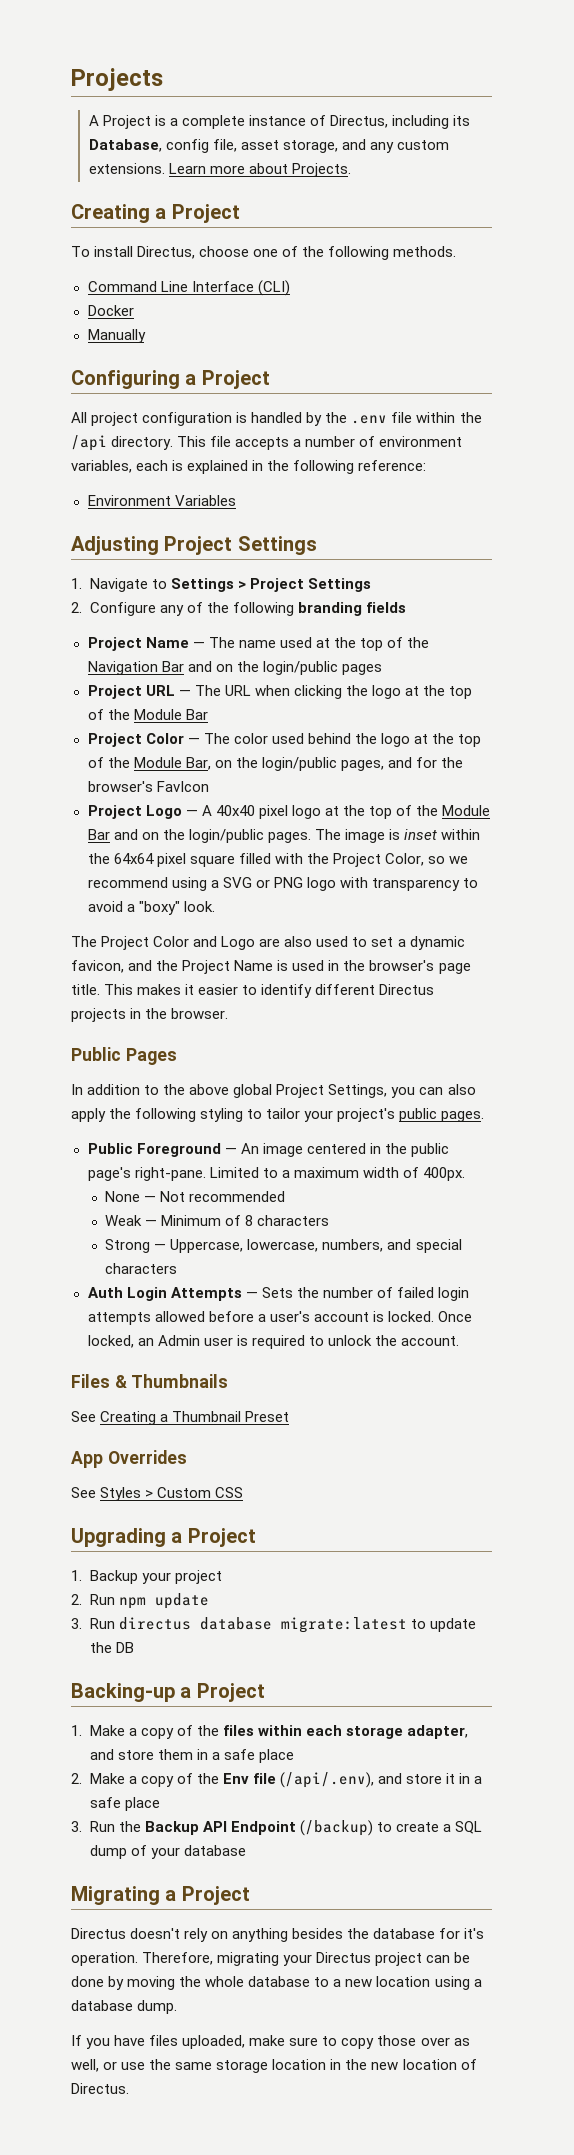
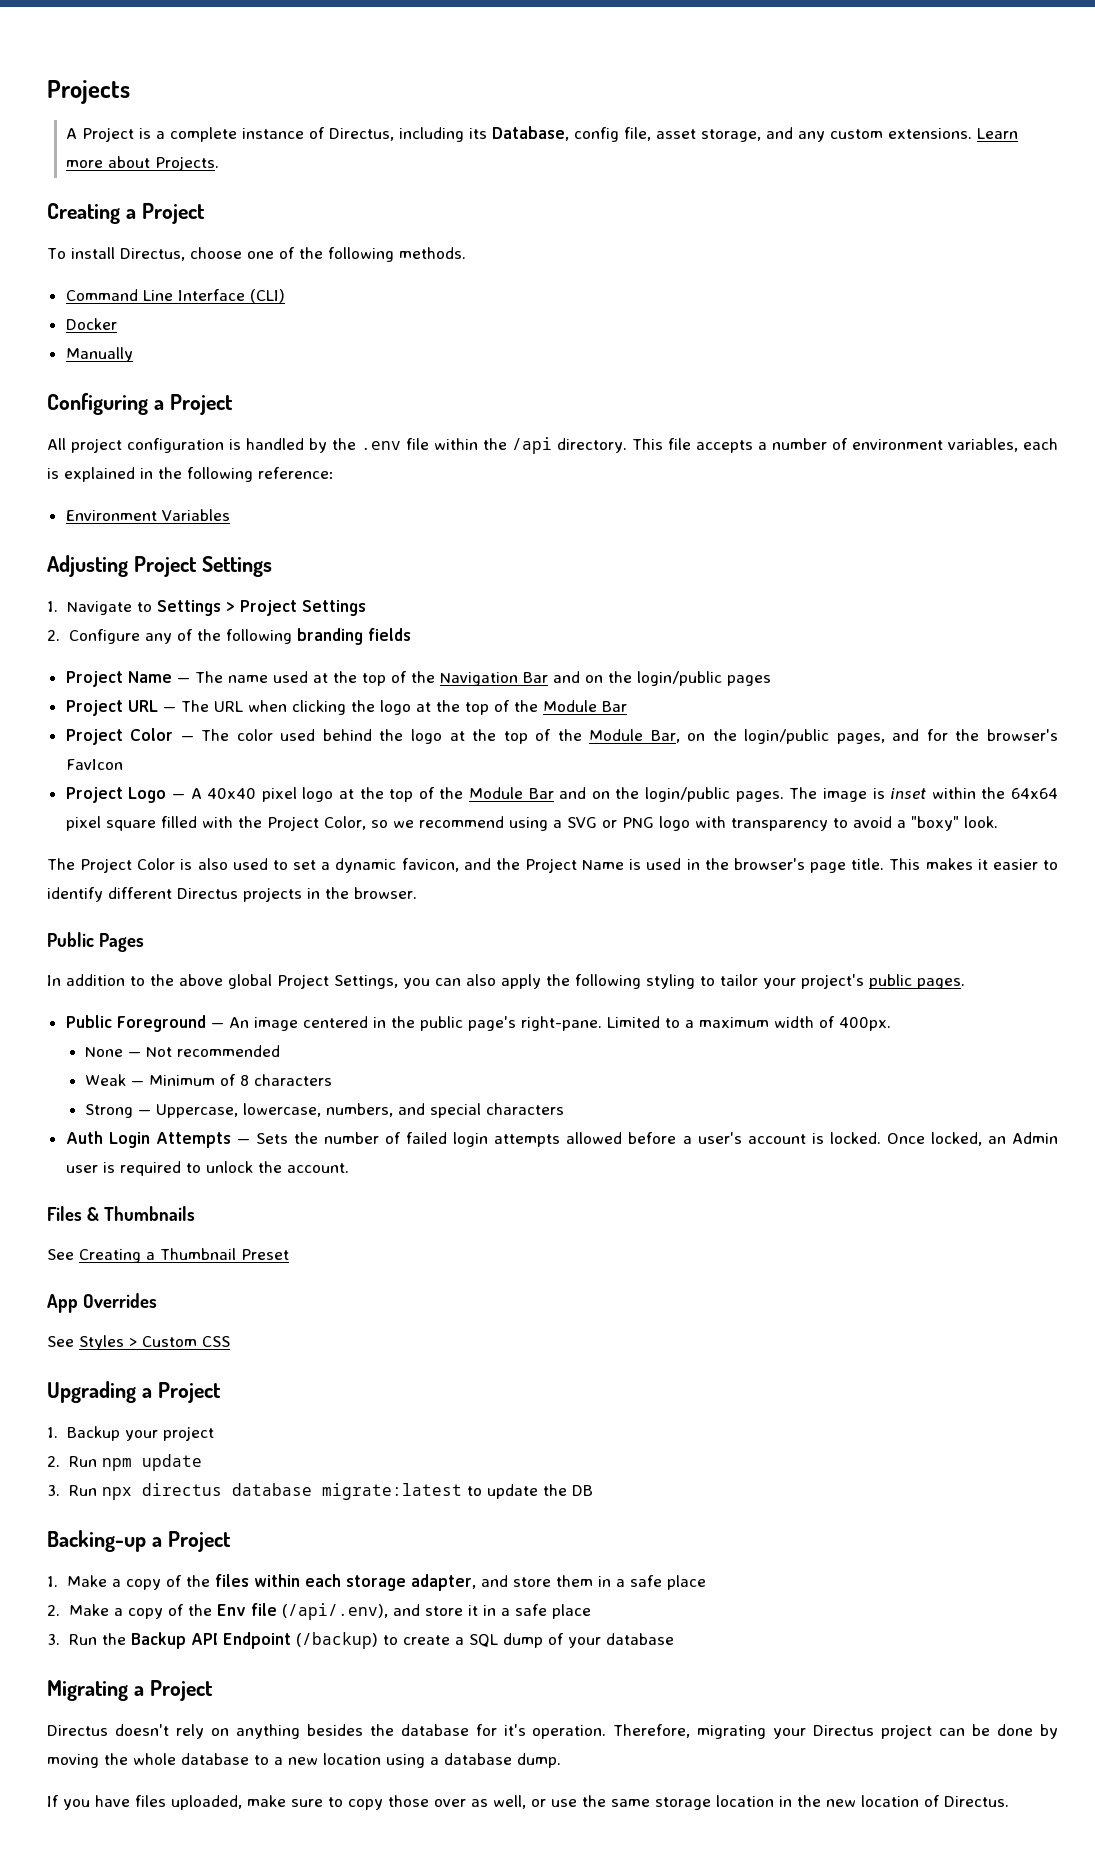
- The Project Color and Logo are also used to set a dynamic favicon, and the Project Name is used in the browser's page title.
+ The Project Color is also used to set a dynamic favicon, and the Project Name is used in the browser's page title.
- 3. Run directus database migrate:latest to update the DB
+ 3. Run npx directus database migrate:latest to update the DB

